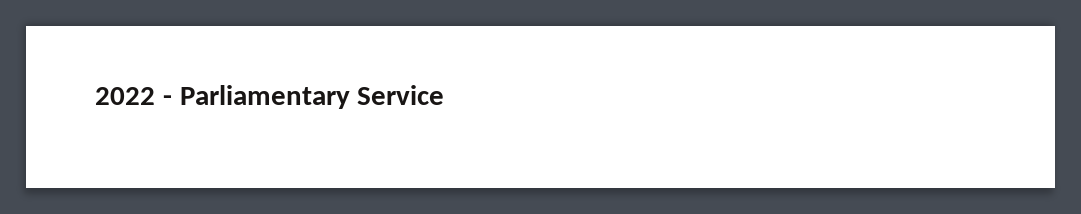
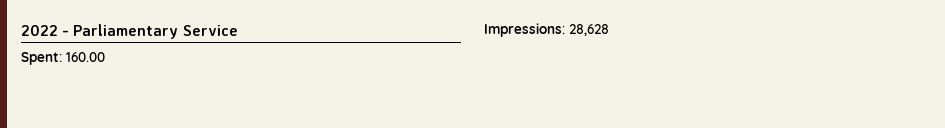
+ Spent: 160.00
+ Impressions: 28,628

